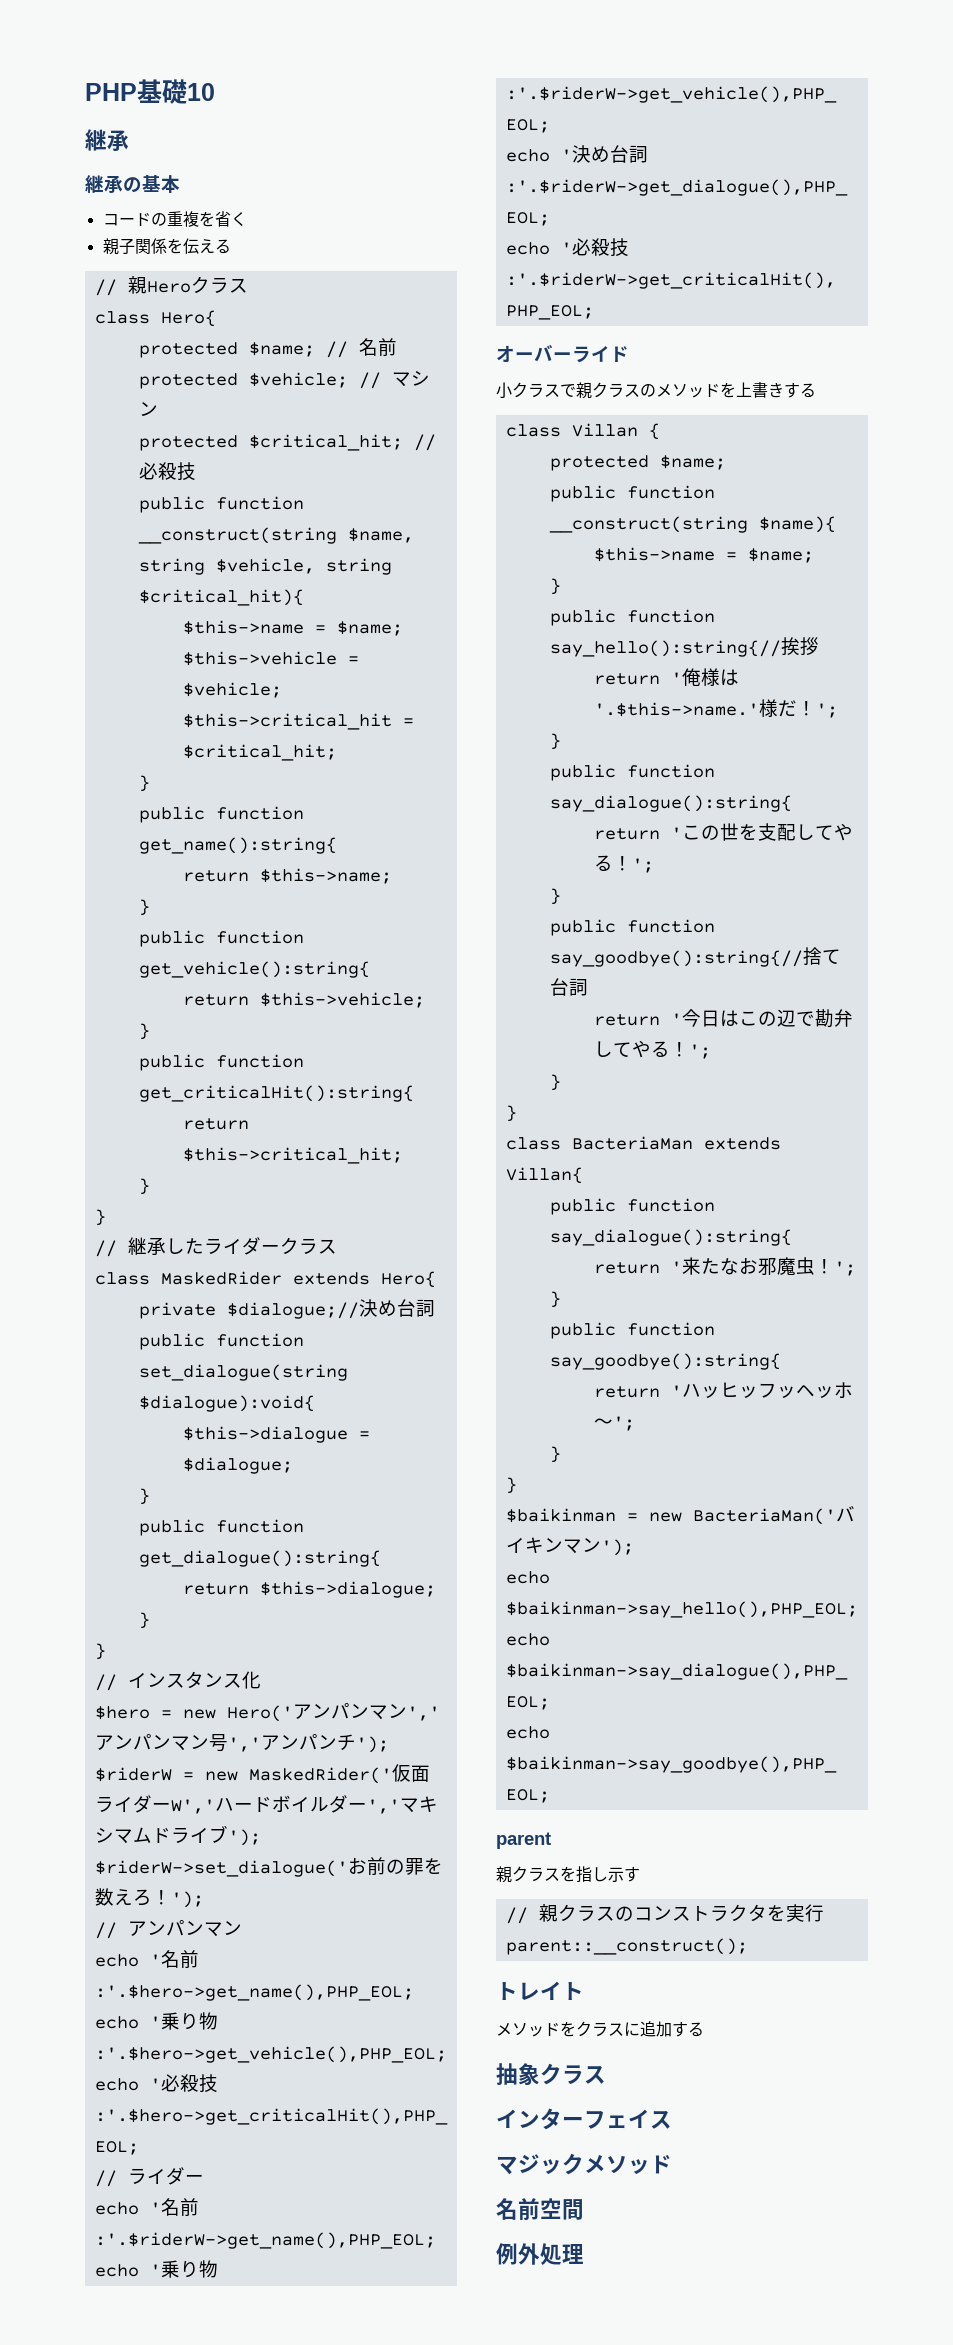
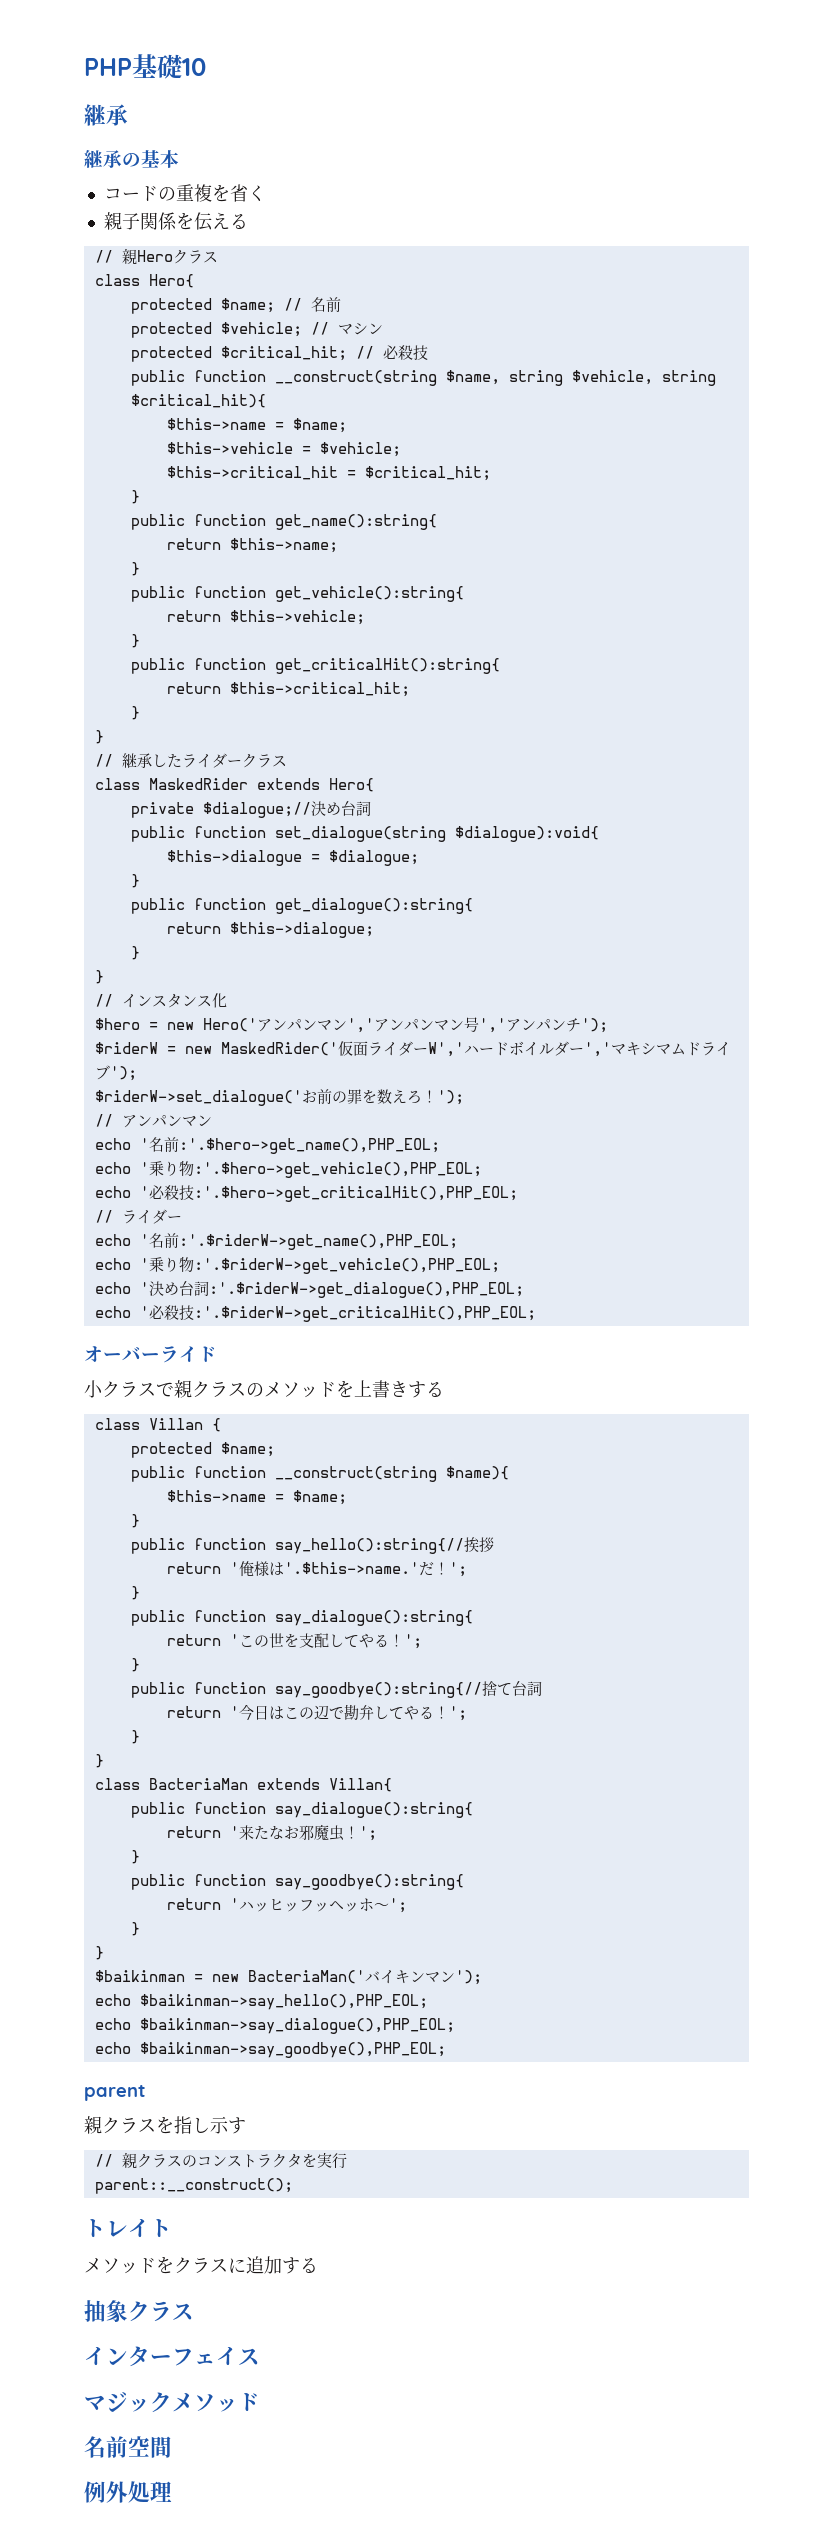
- return '俺様は'.$this->name.'様だ！
+ return '俺様は'.$this->name.'だ！

